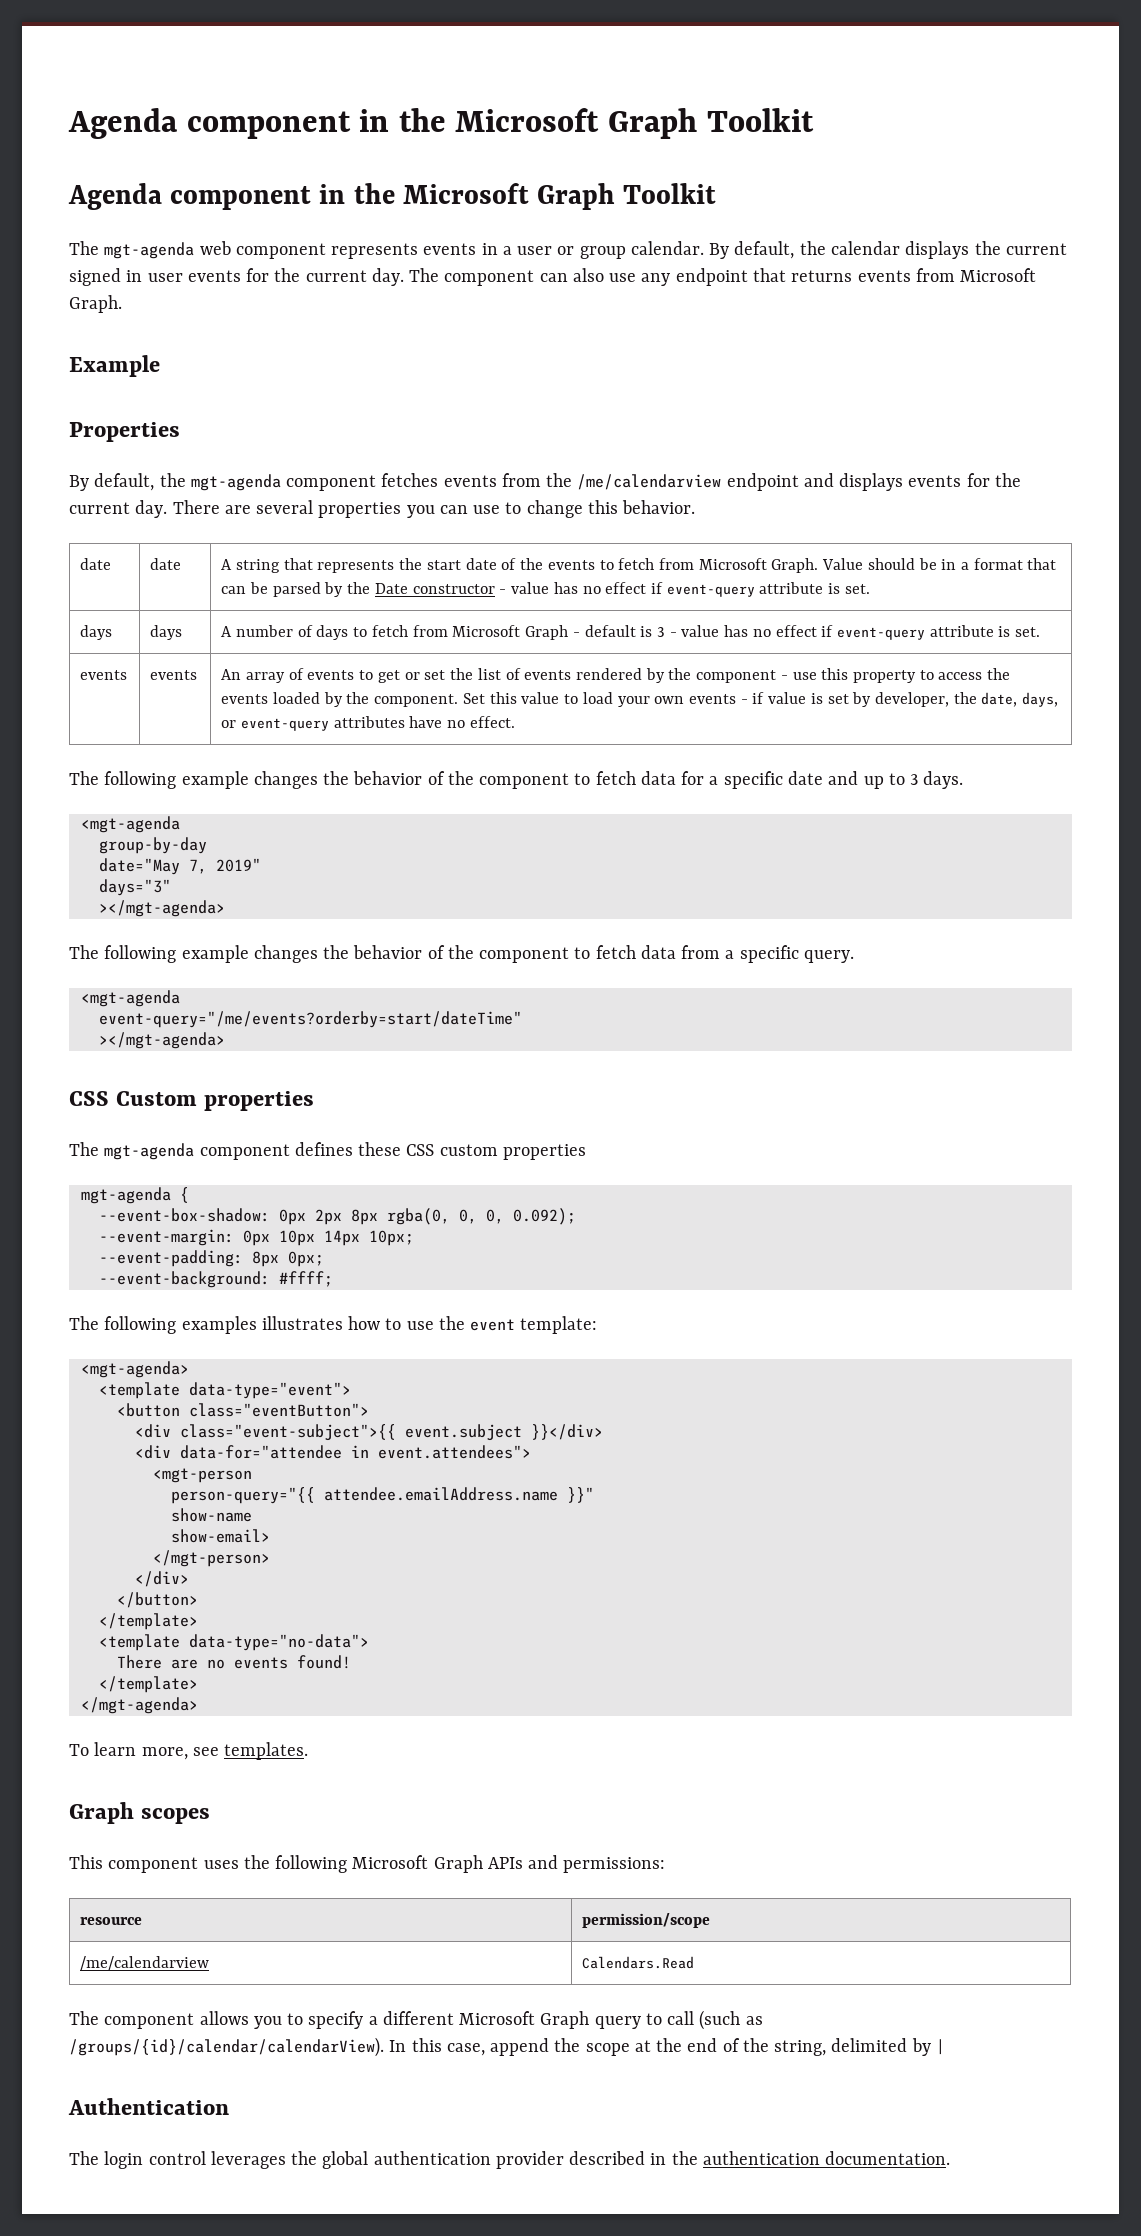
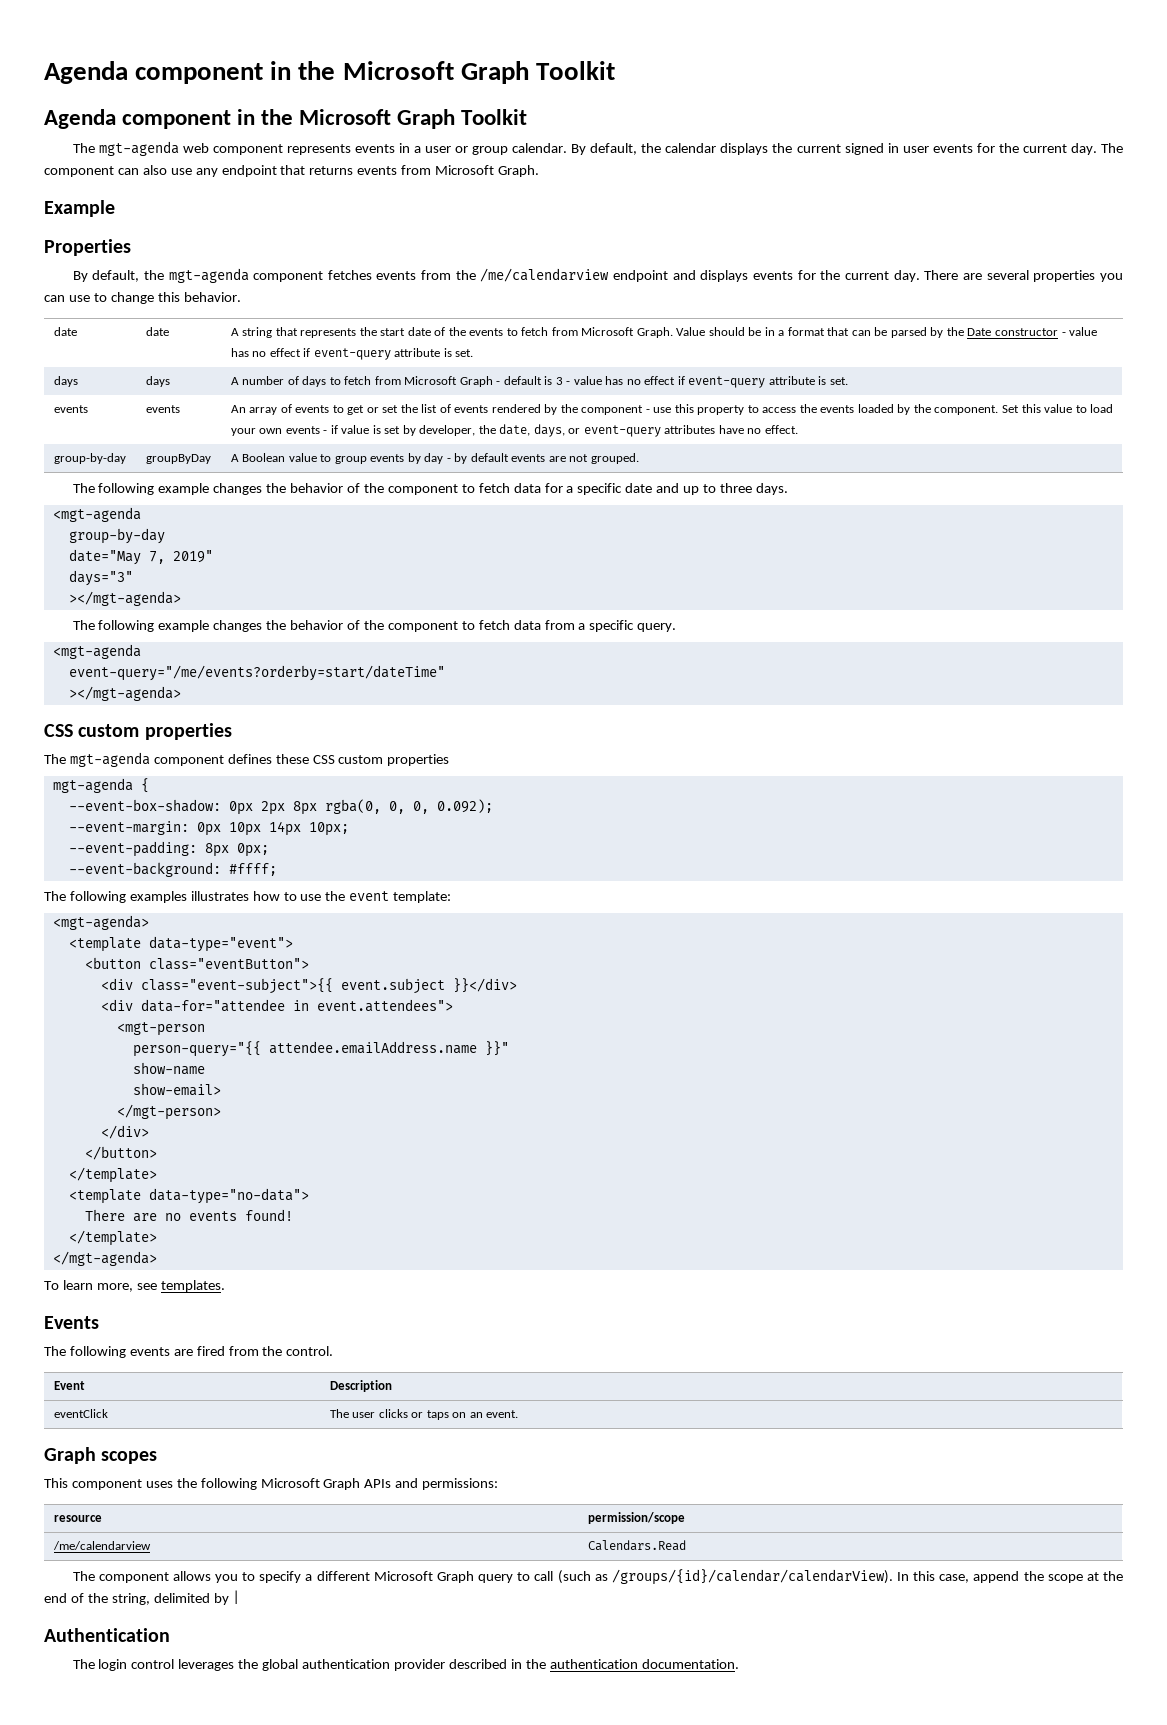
+ group-by-day | groupByDay | A Boolean value to group events by day - by default events are not grouped.
- The following example changes the behavior of the component to fetch data for a specific date and up to 3 days.
+ The following example changes the behavior of the component to fetch data for a specific date and up to three days.
  event-query="/me/events?orderby=start/dateTime"
  ></mgt-agenda>
- CSS Custom properties
+ CSS custom properties
+ Events
+ The following events are fired from the control.
+ Event | Description
+ eventClick | The user clicks or taps on an event.

